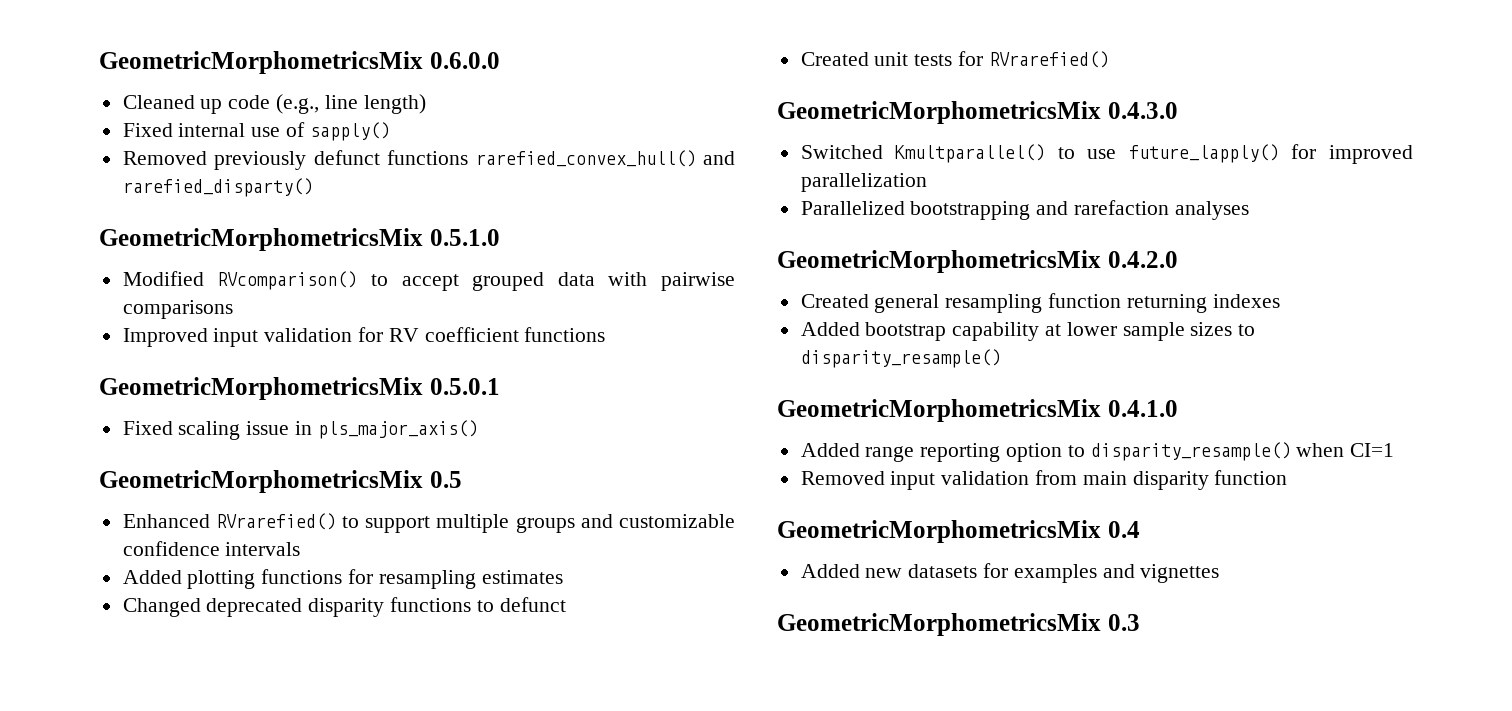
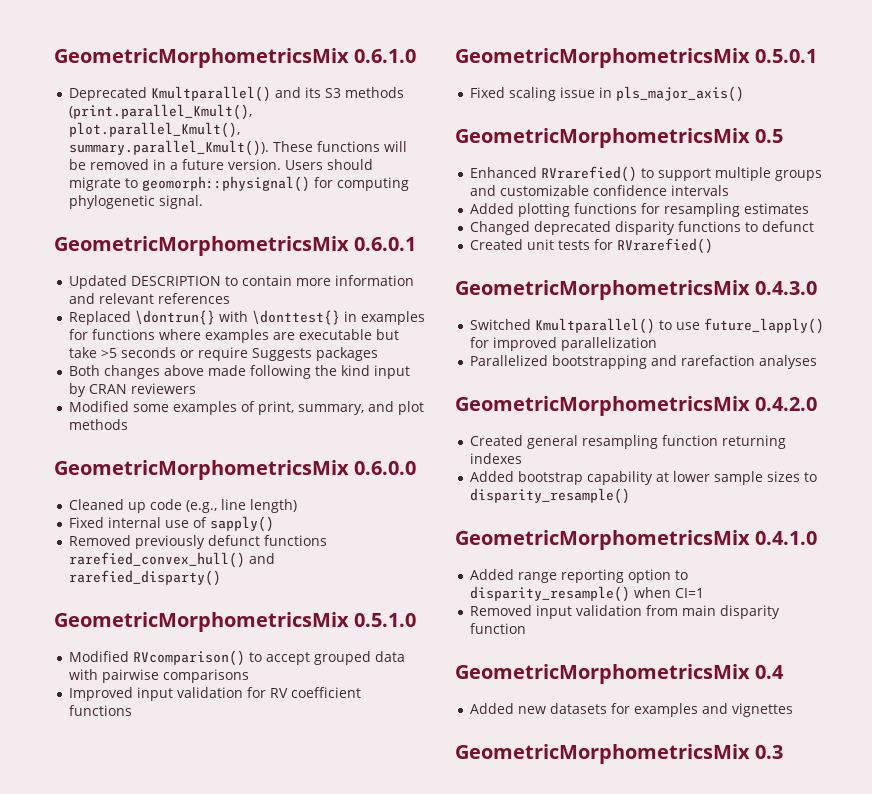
+ GeometricMorphometricsMix 0.6.1.0
+ Deprecated Kmultparallel() and its S3 methods (print.parallel_Kmult(), plot.parallel_Kmult(), summary.parallel_Kmult()). These functions will be removed in a future version. Users should migrate to geomorph::physignal() for computing phylogenetic signal.
+ GeometricMorphometricsMix 0.6.0.1
+ Updated DESCRIPTION to contain more information and relevant references
+ Replaced \dontrun{} with \donttest{} in examples for functions where examples are executable but take >5 seconds or require Suggests packages
+ Both changes above made following the kind input by CRAN reviewers
+ Modified some examples of print, summary, and plot methods

